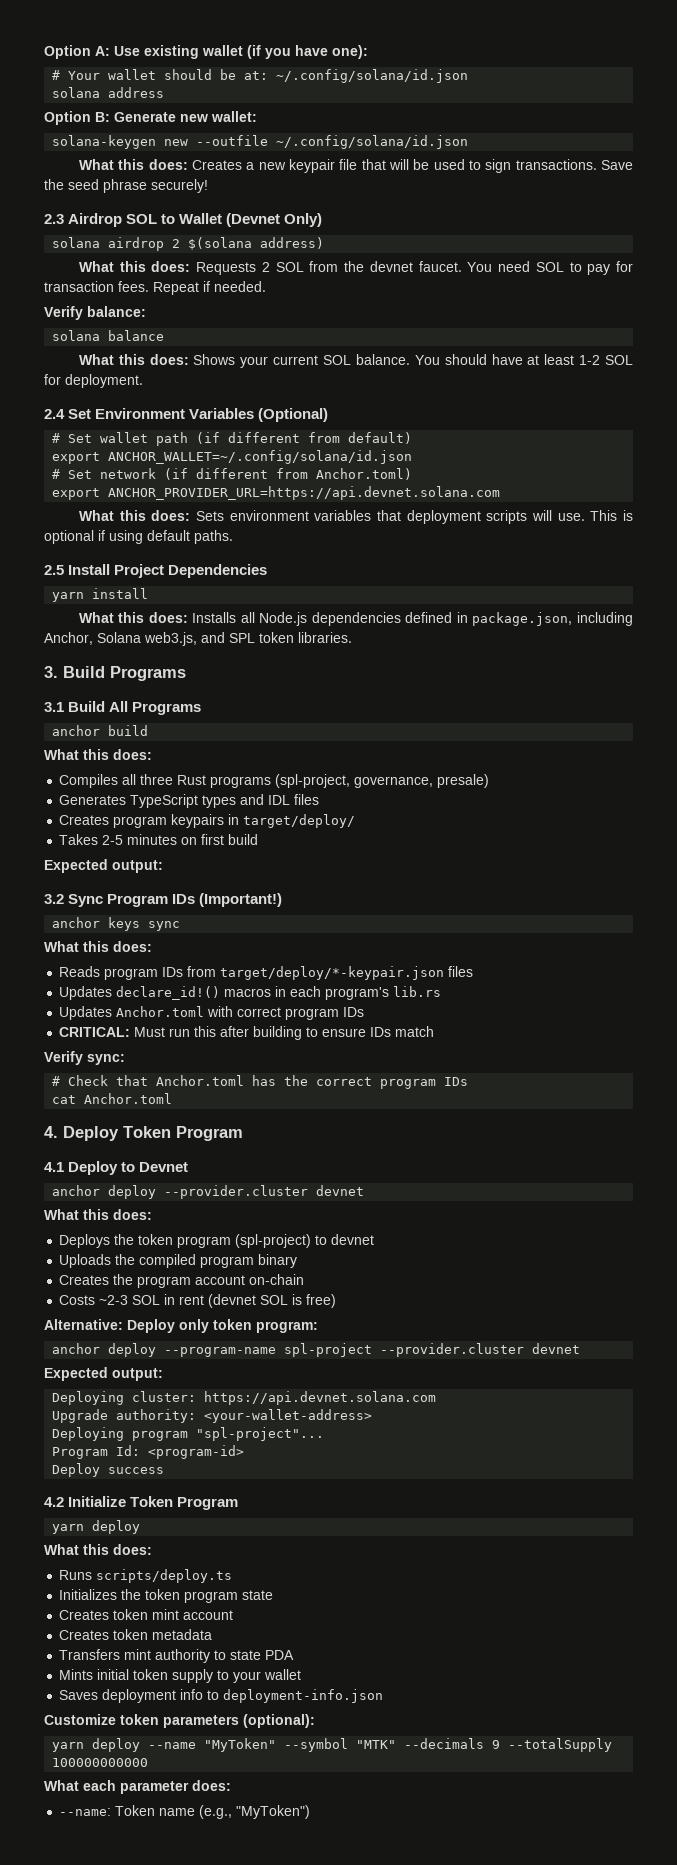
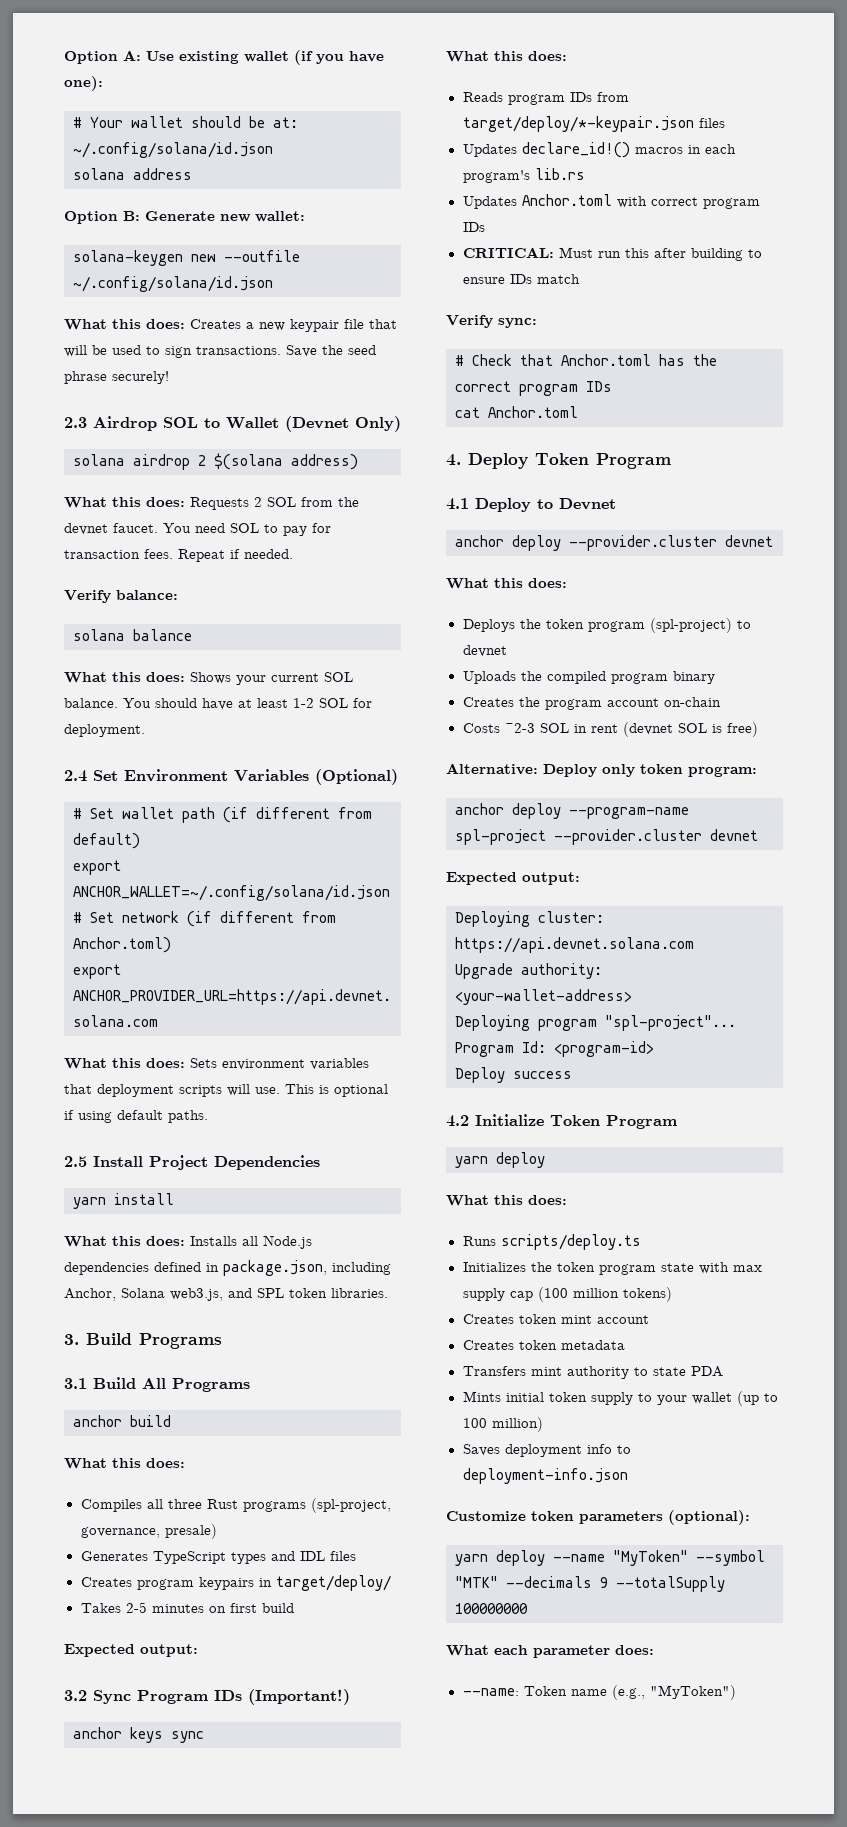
- Initializes the token program state
+ Initializes the token program state with max supply cap (100 million tokens)
- Mints initial token supply to your wallet
+ Mints initial token supply to your wallet (up to 100 million)
- yarn deploy --name "MyToken" --symbol "MTK" --decimals 9 --totalSupply 100000000000
+ yarn deploy --name "MyToken" --symbol "MTK" --decimals 9 --totalSupply 100000000

